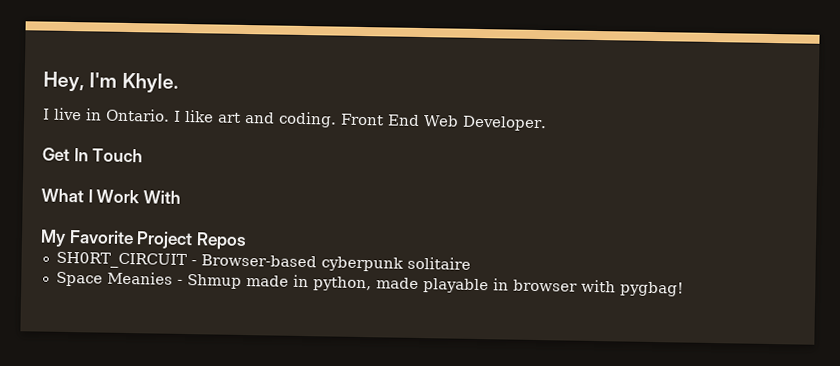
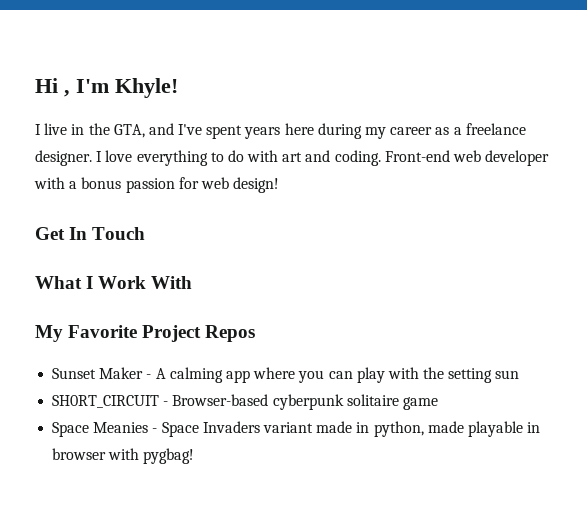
- Hey, I'm Khyle.
+ Hi , I'm Khyle!
- I live in Ontario. I like art and coding. Front End Web Developer.
+ I live in the GTA, and I've spent years here during my career as a freelance designer. I love everything to do with art and coding. Front-end web developer with a bonus passion for web design!
+ Sunset Maker - A calming app where you can play with the setting sun
- SH0RT_CIRCUIT - Browser-based cyberpunk solitaire
+ SH0RT_CIRCUIT - Browser-based cyberpunk solitaire game
- Space Meanies - Shmup made in python, made playable in browser with pygbag!
+ Space Meanies - Space Invaders variant made in python, made playable in browser with pygbag!

